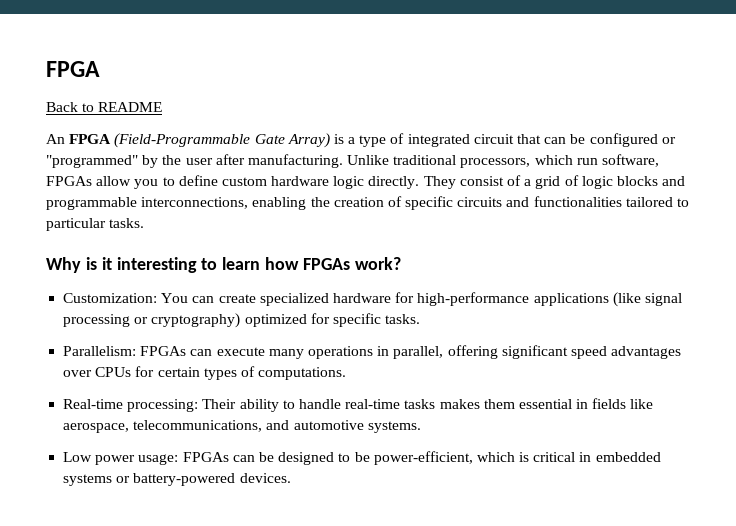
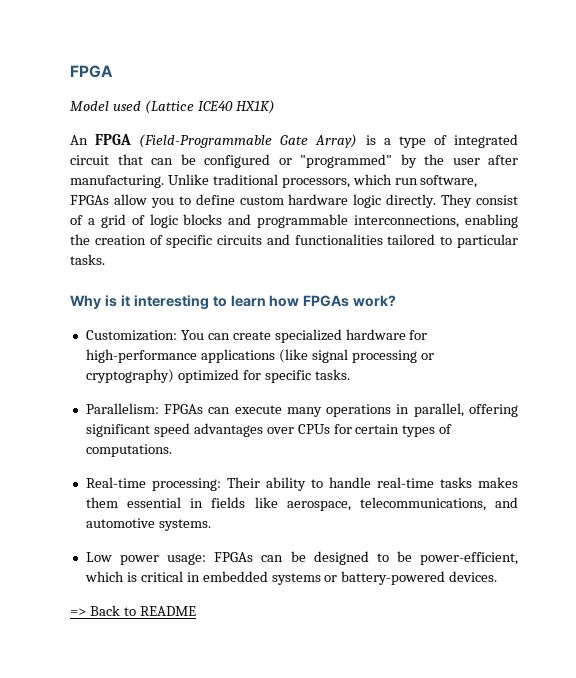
- Back to README
+ Model used (Lattice ICE40 HX1K)
+ => Back to README

